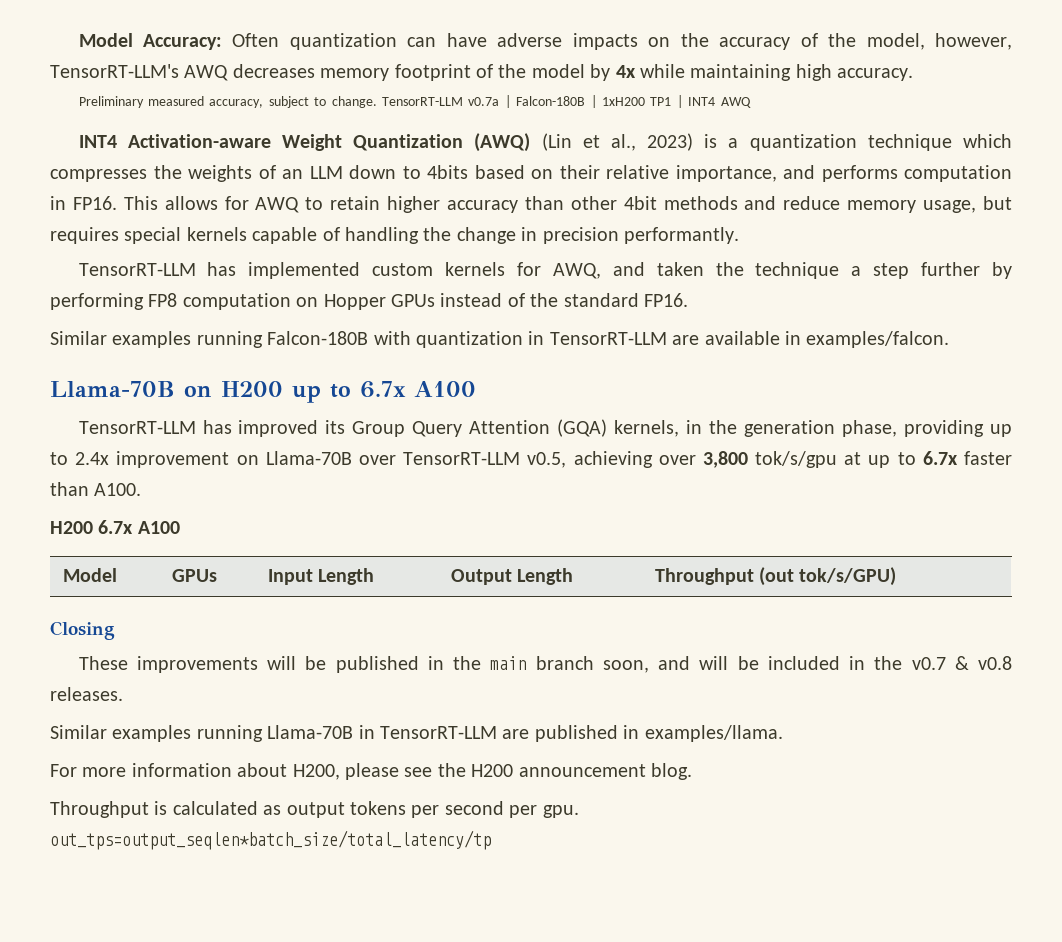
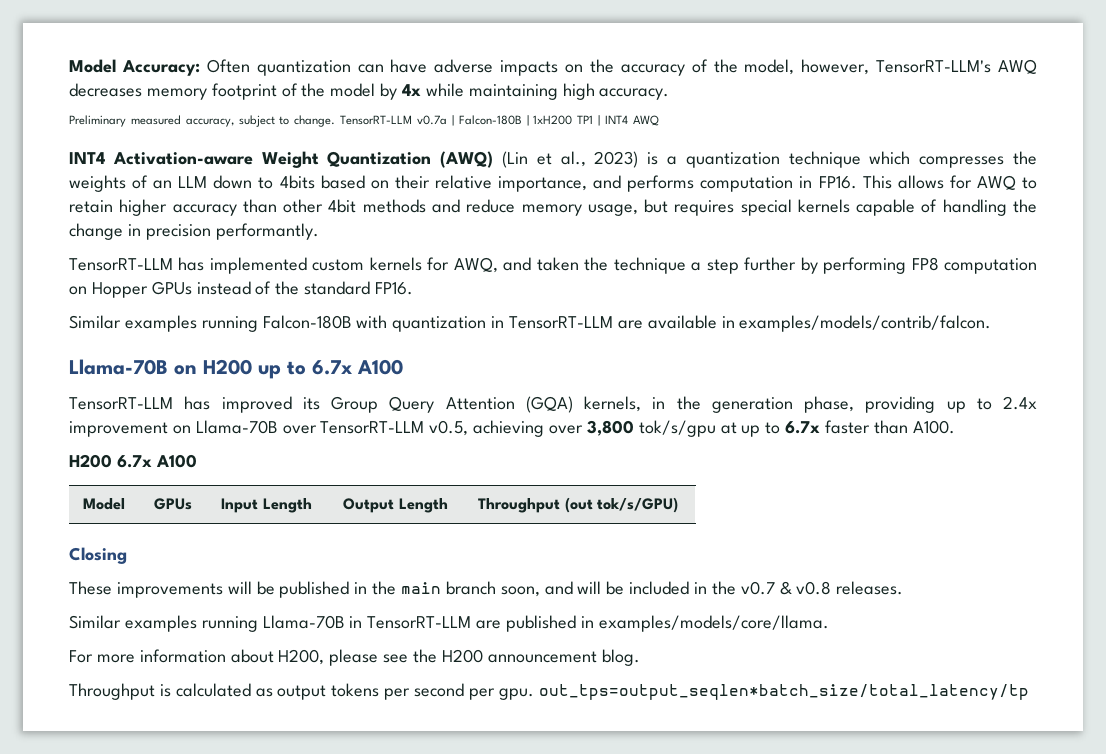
- Similar examples running Falcon-180B with quantization in TensorRT-LLM are available in examples/falcon.
+ Similar examples running Falcon-180B with quantization in TensorRT-LLM are available in examples/models/contrib/falcon.
- Similar examples running Llama-70B in TensorRT-LLM are published in examples/llama.
+ Similar examples running Llama-70B in TensorRT-LLM are published in examples/models/core/llama.

